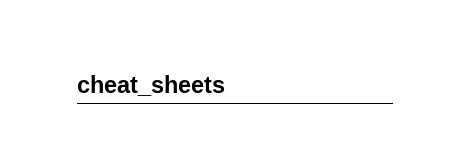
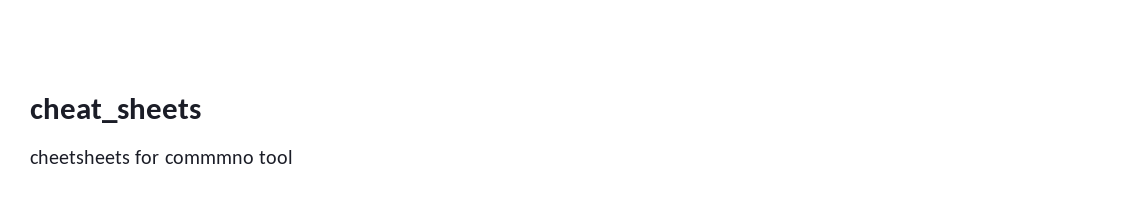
+ cheetsheets for commmno tool

